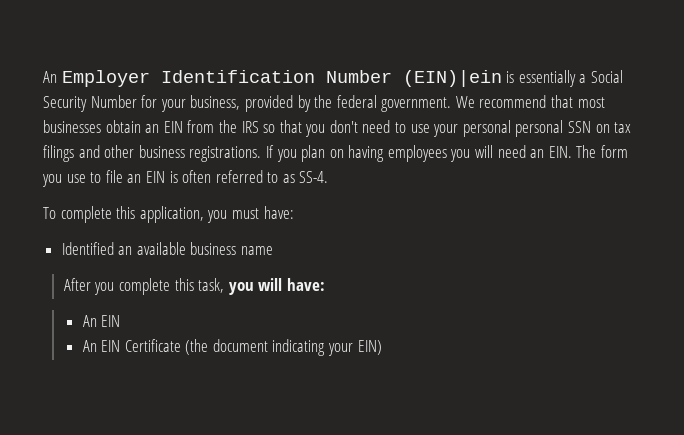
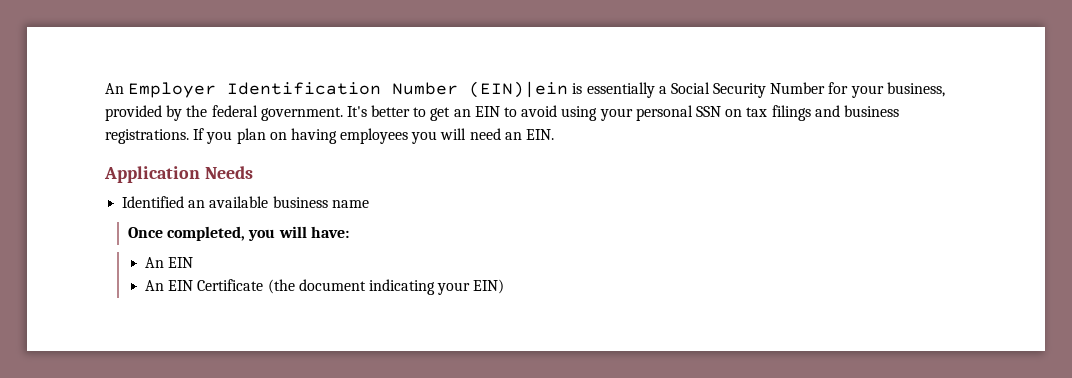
- We recommend that most businesses obtain an EIN from the IRS so that you don't need to use your personal personal SSN on tax filings and other business registrations.
+ It's better to get an EIN to avoid using your personal SSN on tax filings and business registrations.
- If you plan on having employees you will need an EIN. The form you use to file an EIN is often referred to as SS-4.
- To complete this application, you must have:
+ If you plan on having employees you will need an EIN.
+ Application Needs
- After you complete this task, you will have:
+ Once completed, you will have:

